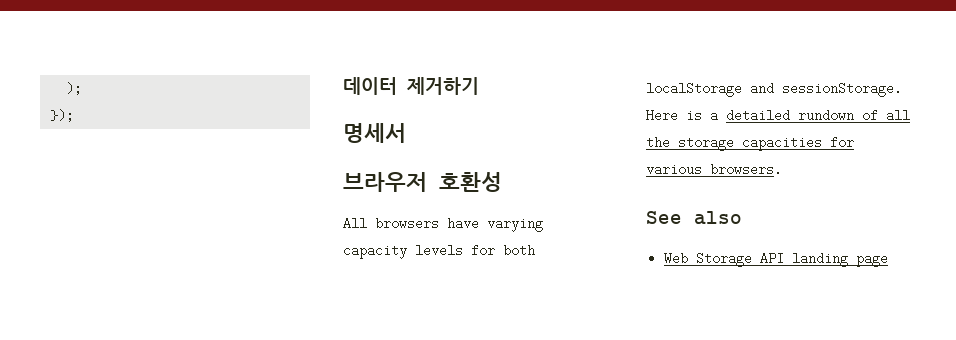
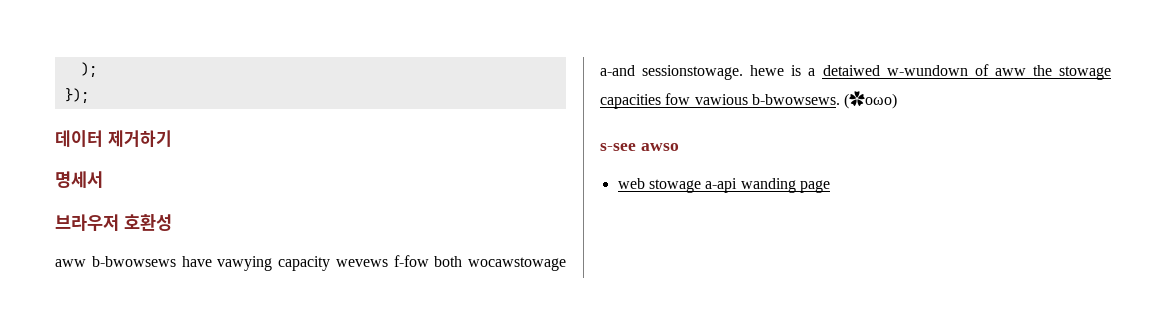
- All browsers have varying capacity levels for both localStorage and sessionStorage. Here is a detailed rundown of all the storage capacities for various browsers.
- See also
- Web Storage API landing page
+ aww b-bwowsews have vawying capacity wevews f-fow both wocawstowage a-and sessionstowage. hewe is a detaiwed w-wundown of aww the stowage capacities fow vawious b-bwowsews. (✿oωo)
+ s-see awso
+ web stowage a-api wanding page

